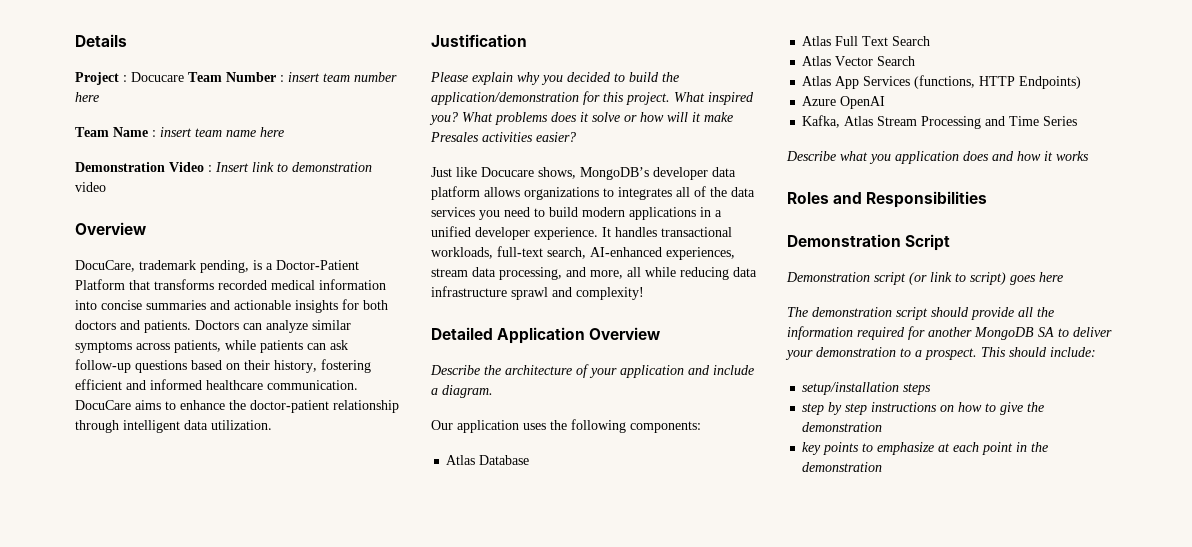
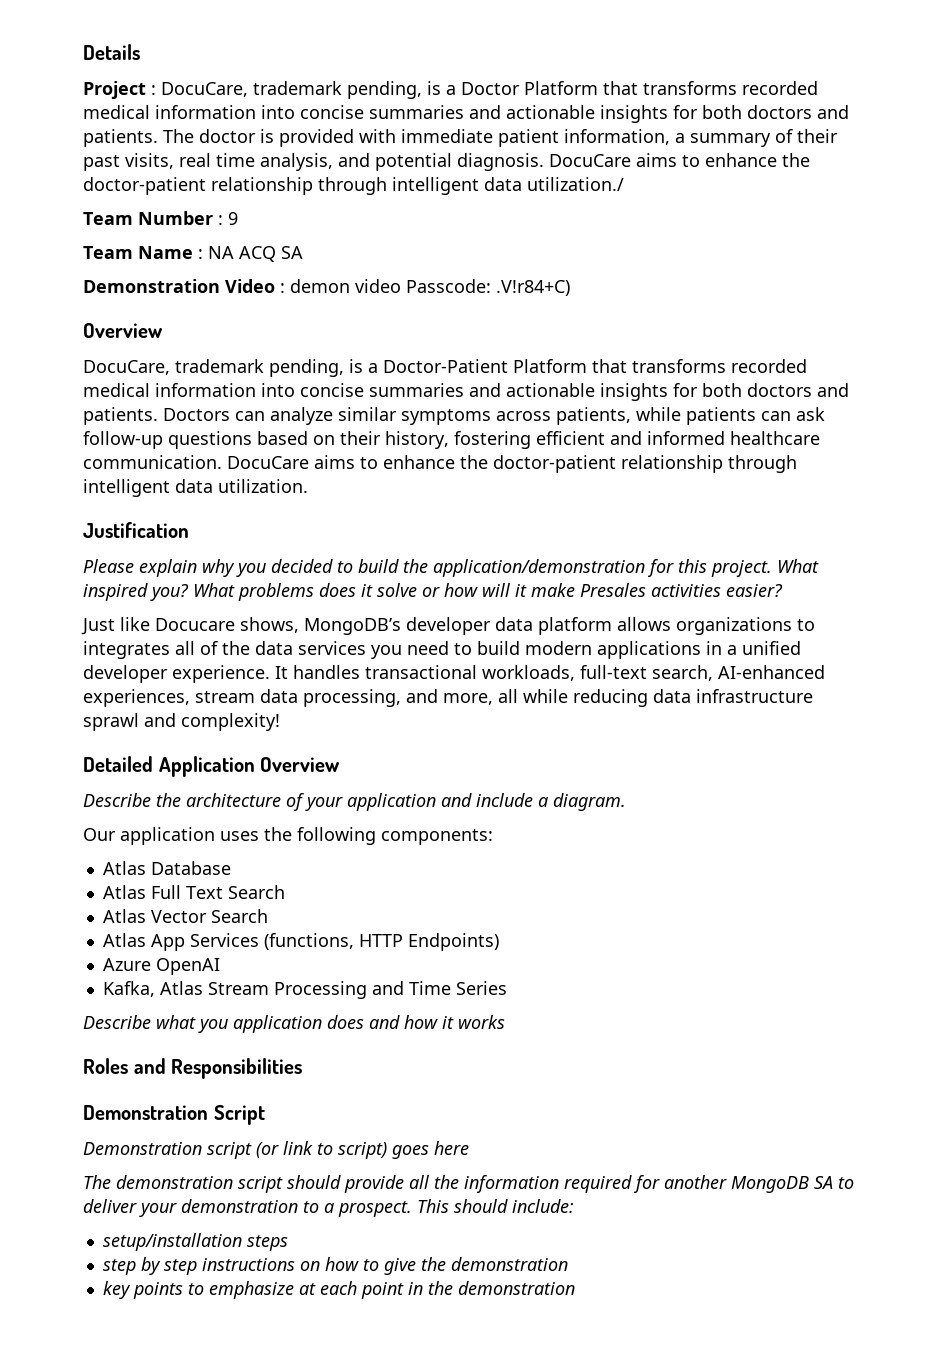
- Project : Docucare Team Number : insert team number here
+ Project : DocuCare, trademark pending, is a Doctor Platform that transforms recorded medical information into concise summaries and actionable insights for both doctors and patients. The doctor is provided with immediate patient information, a summary of their past visits, real time analysis, and potential diagnosis. DocuCare aims to enhance the doctor-patient relationship through intelligent data utilization./
+ Team Number : 9
- Team Name : insert team name here
+ Team Name : NA ACQ SA
- Demonstration Video : Insert link to demonstration video
+ Demonstration Video : demon video Passcode: .V!r84+C)

